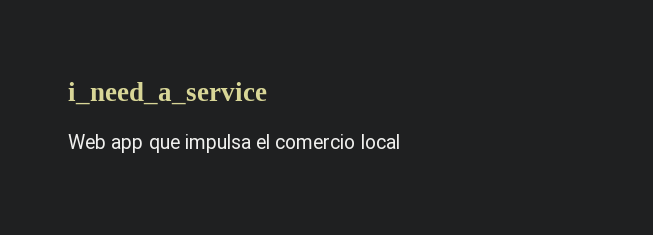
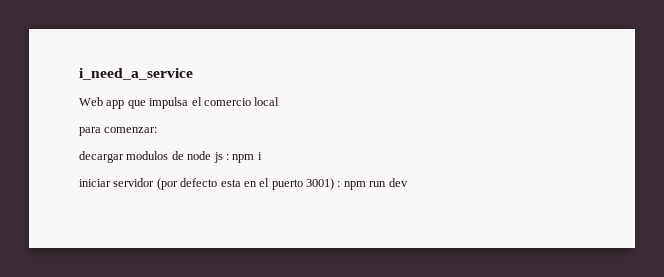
+ para comenzar:
+ decargar modulos de node js : npm i
+ iniciar servidor (por defecto esta en el puerto 3001) : npm run dev

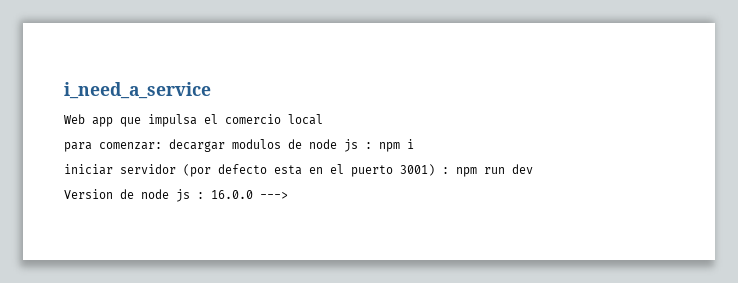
- para comenzar:
- decargar modulos de node js : npm i
+ para comenzar: decargar modulos de node js : npm i
+ Version de node js : 16.0.0 --->

